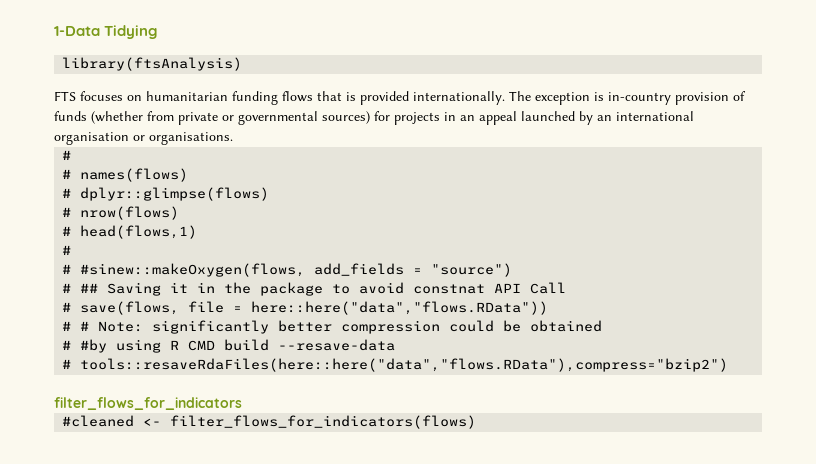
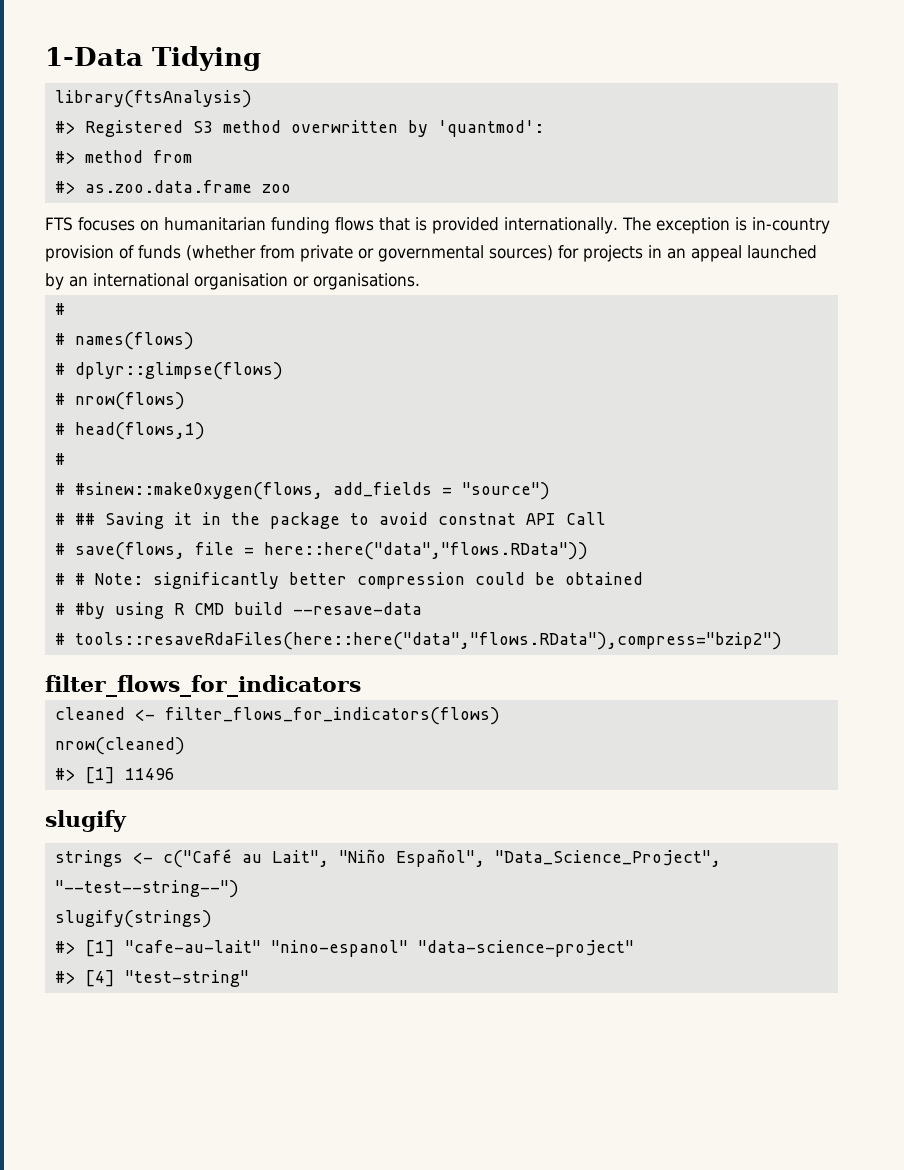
+ #> Registered S3 method overwritten by 'quantmod':
+ #> method from
+ #> as.zoo.data.frame zoo
- #cleaned <- filter_flows_for_indicators(flows)
+ cleaned <- filter_flows_for_indicators(flows)
+ nrow(cleaned)
+ #> [1] 11496
+ slugify
+ strings <- c("Café au Lait", "Niño Español", "Data_Science_Project", "--test--string--")
+ slugify(strings)
+ #> [1] "cafe-au-lait" "nino-espanol" "data-science-project"
+ #> [4] "test-string"

